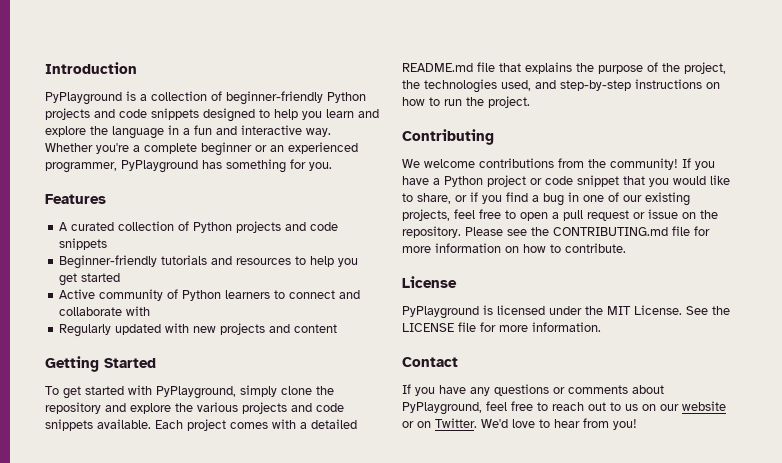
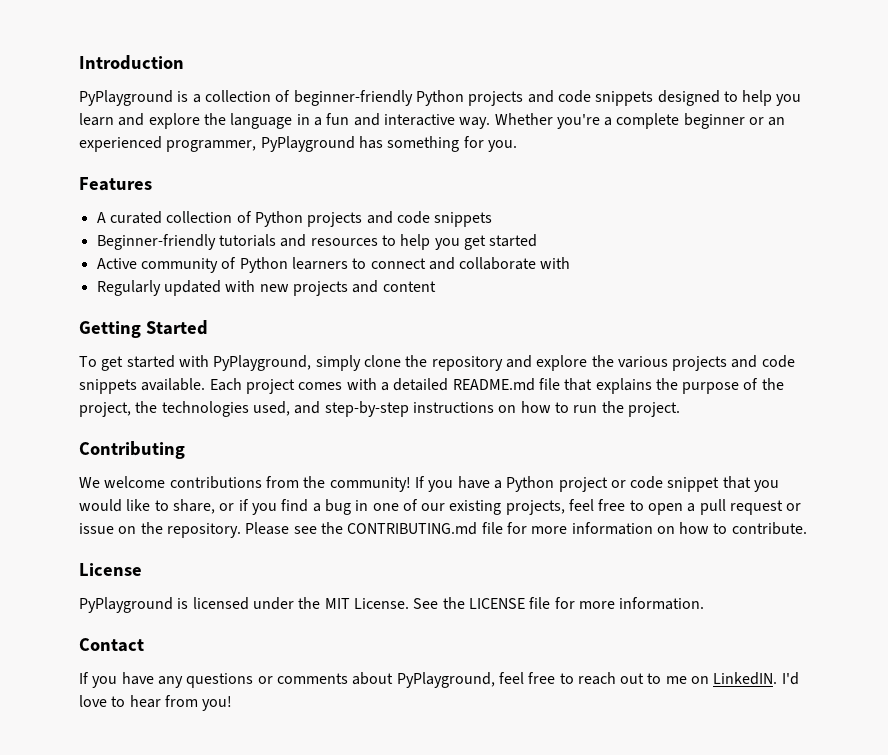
- If you have any questions or comments about PyPlayground, feel free to reach out to us on our website or on Twitter. We'd love to hear from you!
+ If you have any questions or comments about PyPlayground, feel free to reach out to me on LinkedIN. I'd love to hear from you!

